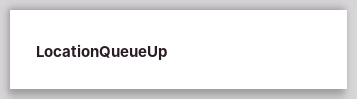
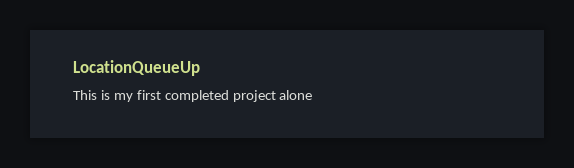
+ This is my first completed project alone

